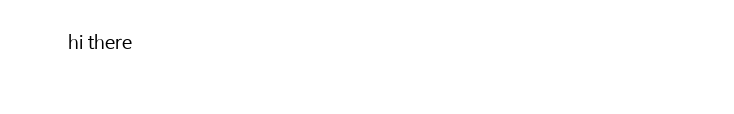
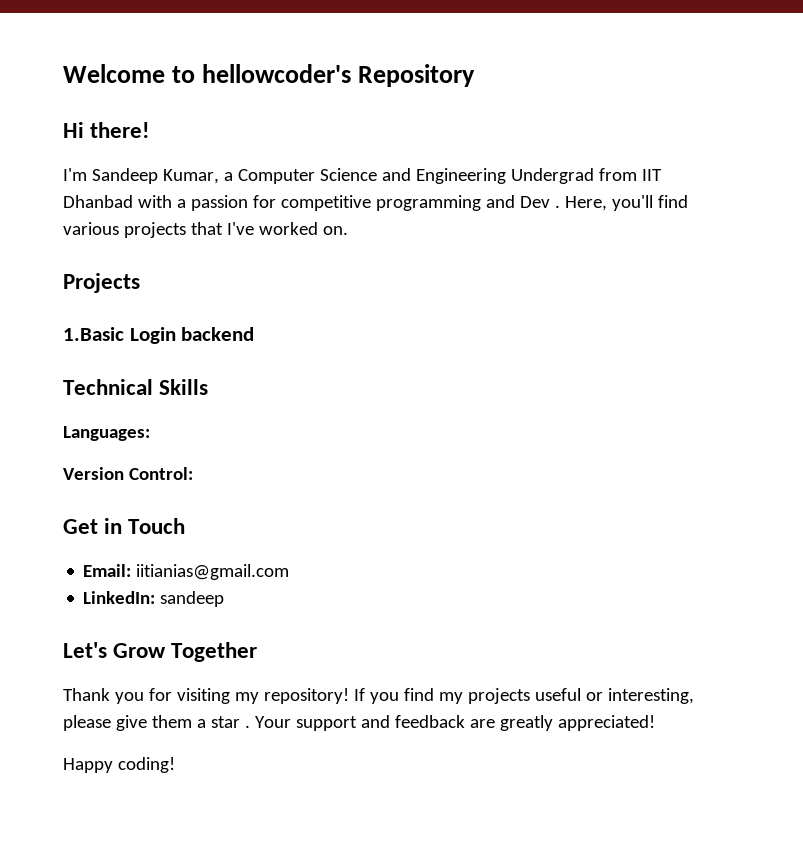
- hi there
+ Welcome to hellowcoder's Repository
+ Hi there!
+ I'm Sandeep Kumar, a Computer Science and Engineering Undergrad from IIT Dhanbad with a passion for competitive programming and Dev . Here, you'll find various projects that I've worked on.
+ Projects
+ 1.Basic Login backend
+ Technical Skills
+ Languages:
+ Version Control:
+ Get in Touch
+ Email: iitianias@gmail.com
+ LinkedIn: sandeep
+ Let's Grow Together
+ Thank you for visiting my repository! If you find my projects useful or interesting, please give them a star . Your support and feedback are greatly appreciated!
+ Happy coding!

